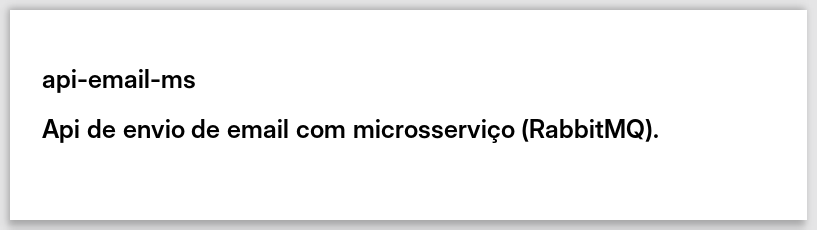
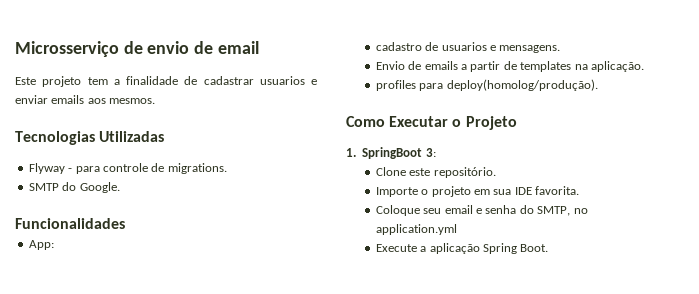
- api-email-ms
- Api de envio de email com microsserviço (RabbitMQ).
+ Microsserviço de envio de email
+ Este projeto tem a finalidade de cadastrar usuarios e enviar emails aos mesmos.
+ Tecnologias Utilizadas
+ Flyway - para controle de migrations.
+ SMTP do Google.
+ Funcionalidades
+ App:
+ cadastro de usuarios e mensagens.
+ Envio de emails a partir de templates na aplicação.
+ profiles para deploy(homolog/produção).
+ Como Executar o Projeto
+ 1. SpringBoot 3:
+ Clone este repositório.
+ Importe o projeto em sua IDE favorita.
+ Coloque seu email e senha do SMTP, no application.yml
+ Execute a aplicação Spring Boot.

